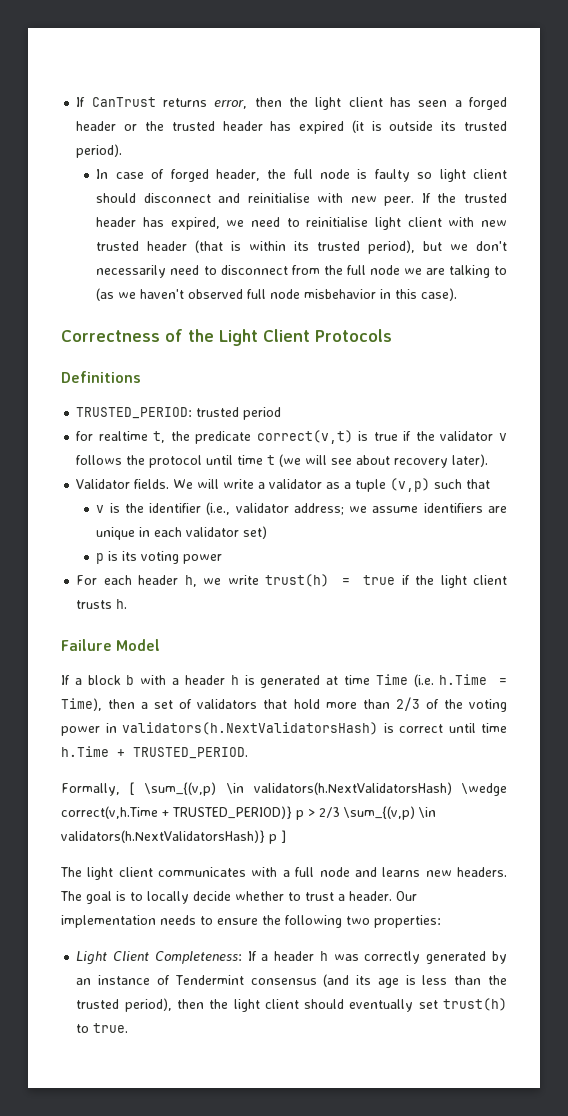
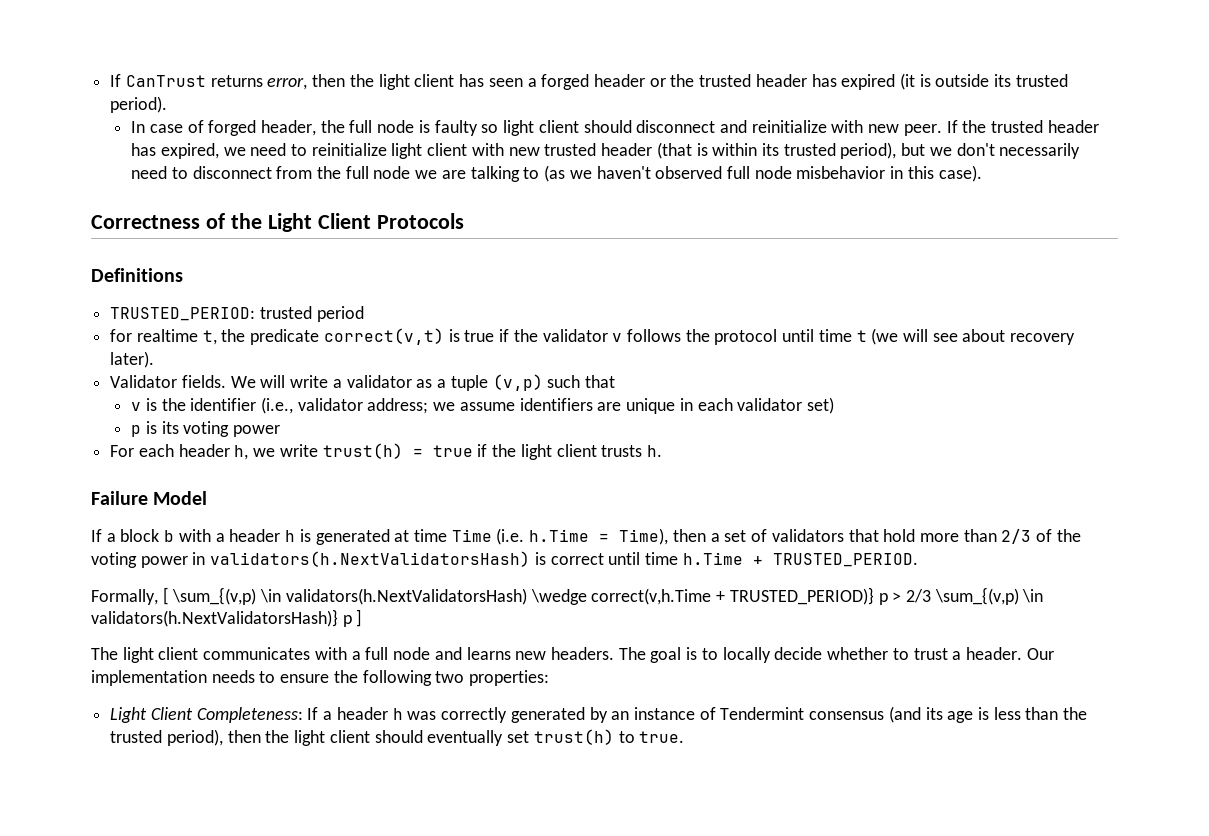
- In case of forged header, the full node is faulty so light client should disconnect and reinitialise with new peer.
+ In case of forged header, the full node is faulty so light client should disconnect and reinitialize with new peer.
- If the trusted header has expired, we need to reinitialise light client with new trusted header (that is within its trusted period), but we don't necessarily need to disconnect from the full node we are talking to (as we haven't observed full node misbehavior in this case).
+ If the trusted header has expired, we need to reinitialize light client with new trusted header (that is within its trusted period), but we don't necessarily need to disconnect from the full node we are talking to (as we haven't observed full node misbehavior in this case).

